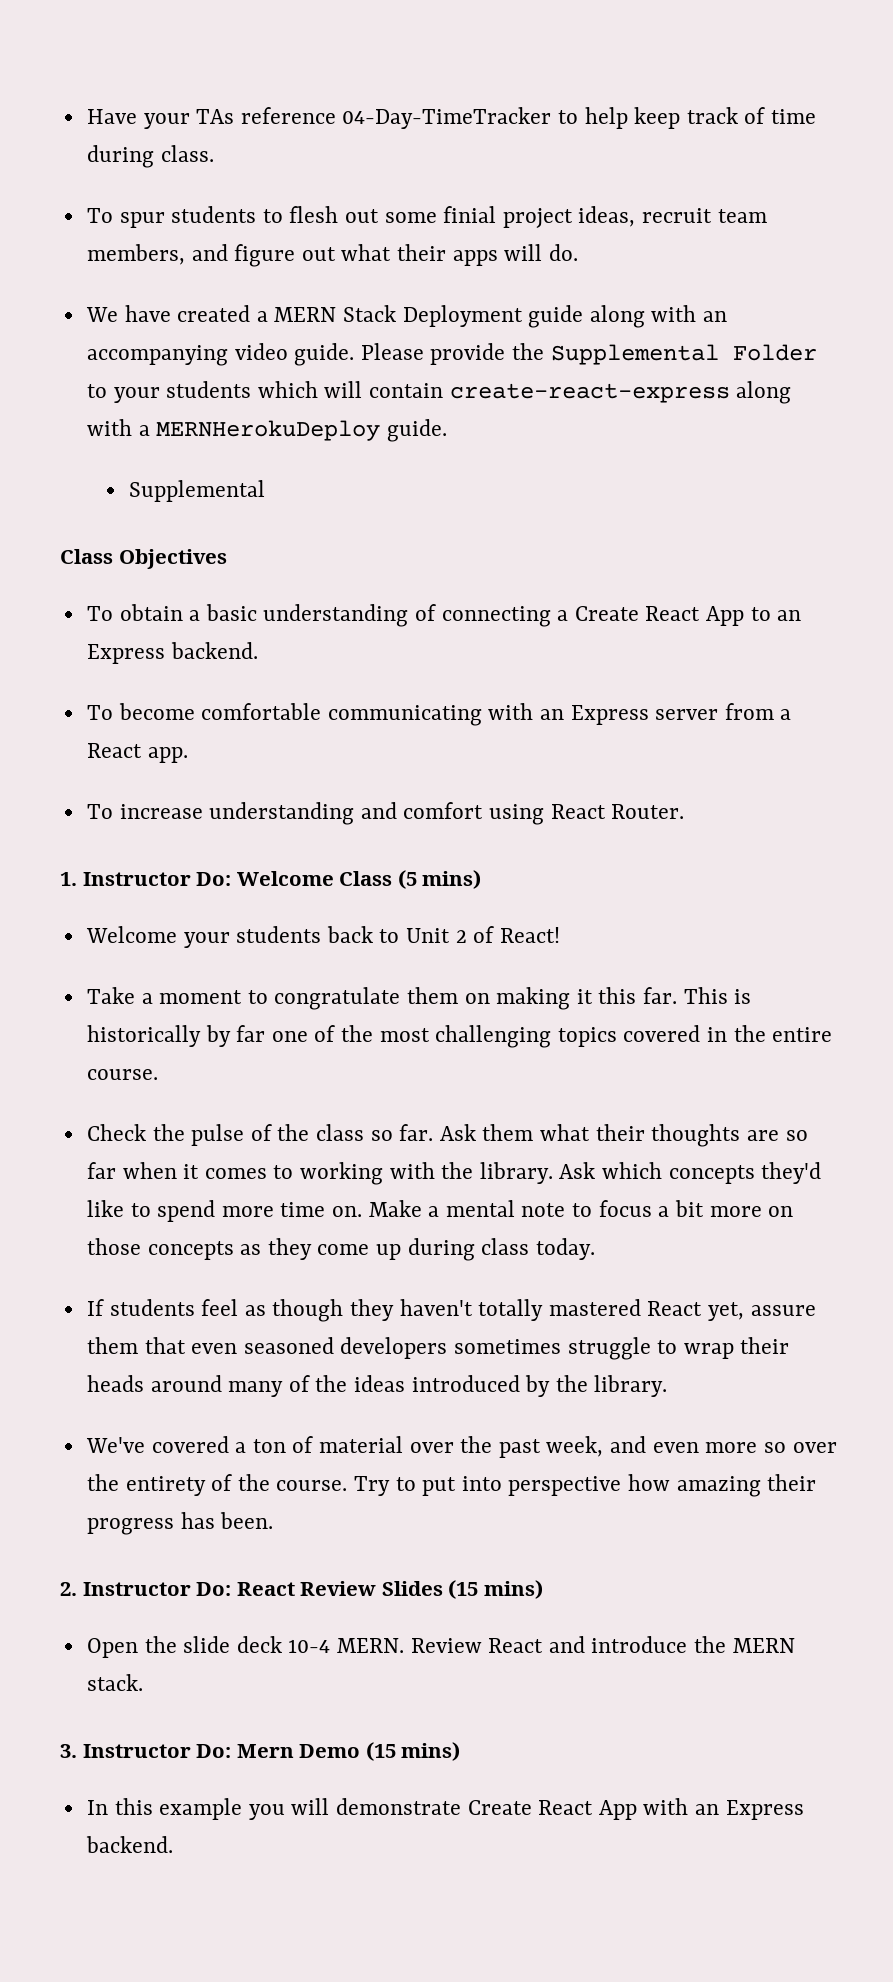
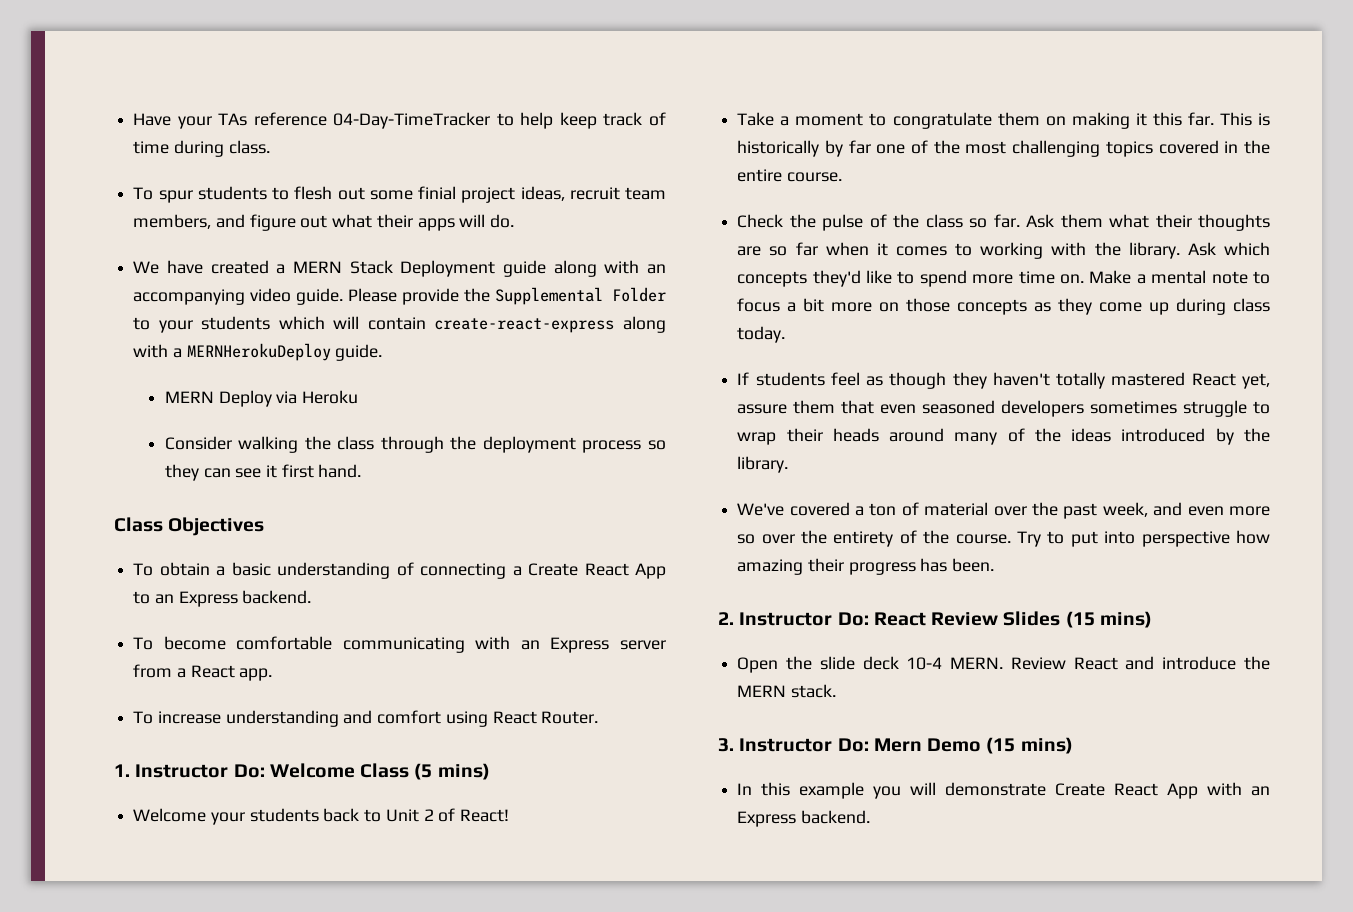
  Please provide the Supplemental Folder to your students which will contain create-react-express along with a MERNHerokuDeploy guide.
- Supplemental
+ MERN Deploy via Heroku
+ Consider walking the class through the deployment process so they can see it first hand.

